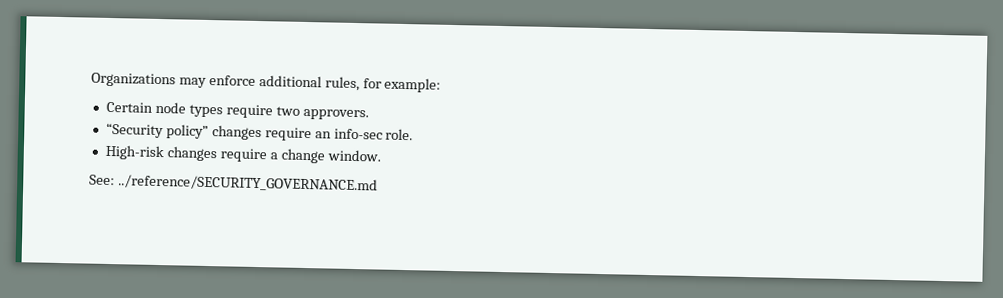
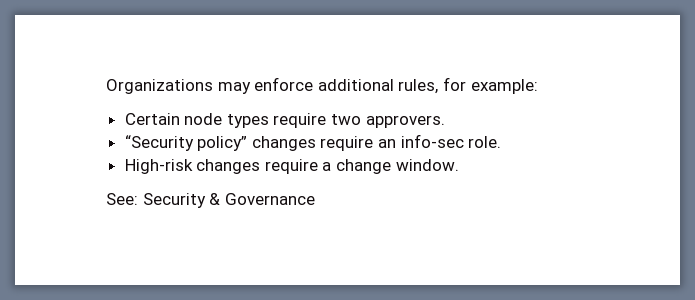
- See: ../reference/SECURITY_GOVERNANCE.md
+ See: Security & Governance

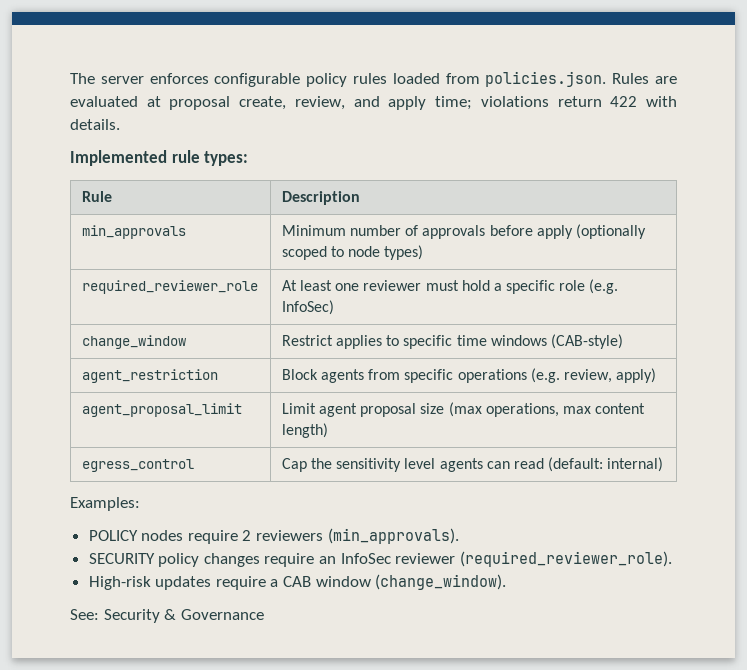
- Organizations may enforce additional rules, for example:
- Certain node types require two approvers.
- “Security policy” changes require an info-sec role.
+ The server enforces configurable policy rules loaded from policies.json. Rules are evaluated at proposal create, review, and apply time; violations return 422 with details.
+ Implemented rule types:
+ Rule | Description
+ min_approvals | Minimum number of approvals before apply (optionally scoped to node types)
+ required_reviewer_role | At least one reviewer must hold a specific role (e.g. InfoSec)
+ change_window | Restrict applies to specific time windows (CAB-style)
+ agent_restriction | Block agents from specific operations (e.g. review, apply)
+ agent_proposal_limit | Limit agent proposal size (max operations, max content length)
+ egress_control | Cap the sensitivity level agents can read (default: internal)
+ Examples:
+ POLICY nodes require 2 reviewers (min_approvals).
+ SECURITY policy changes require an InfoSec reviewer (required_reviewer_role).
- High-risk changes require a change window.
+ High-risk updates require a CAB window (change_window).

